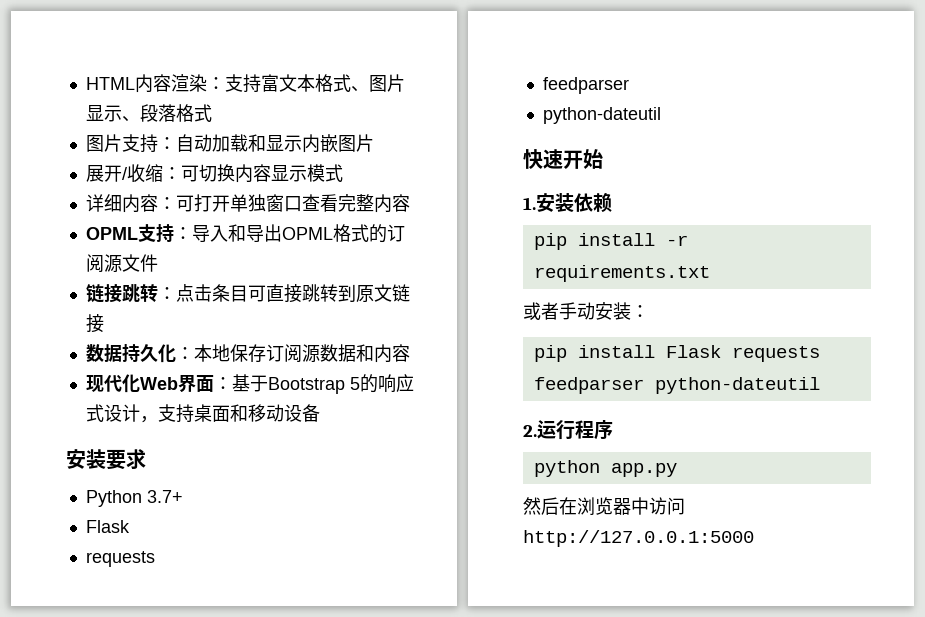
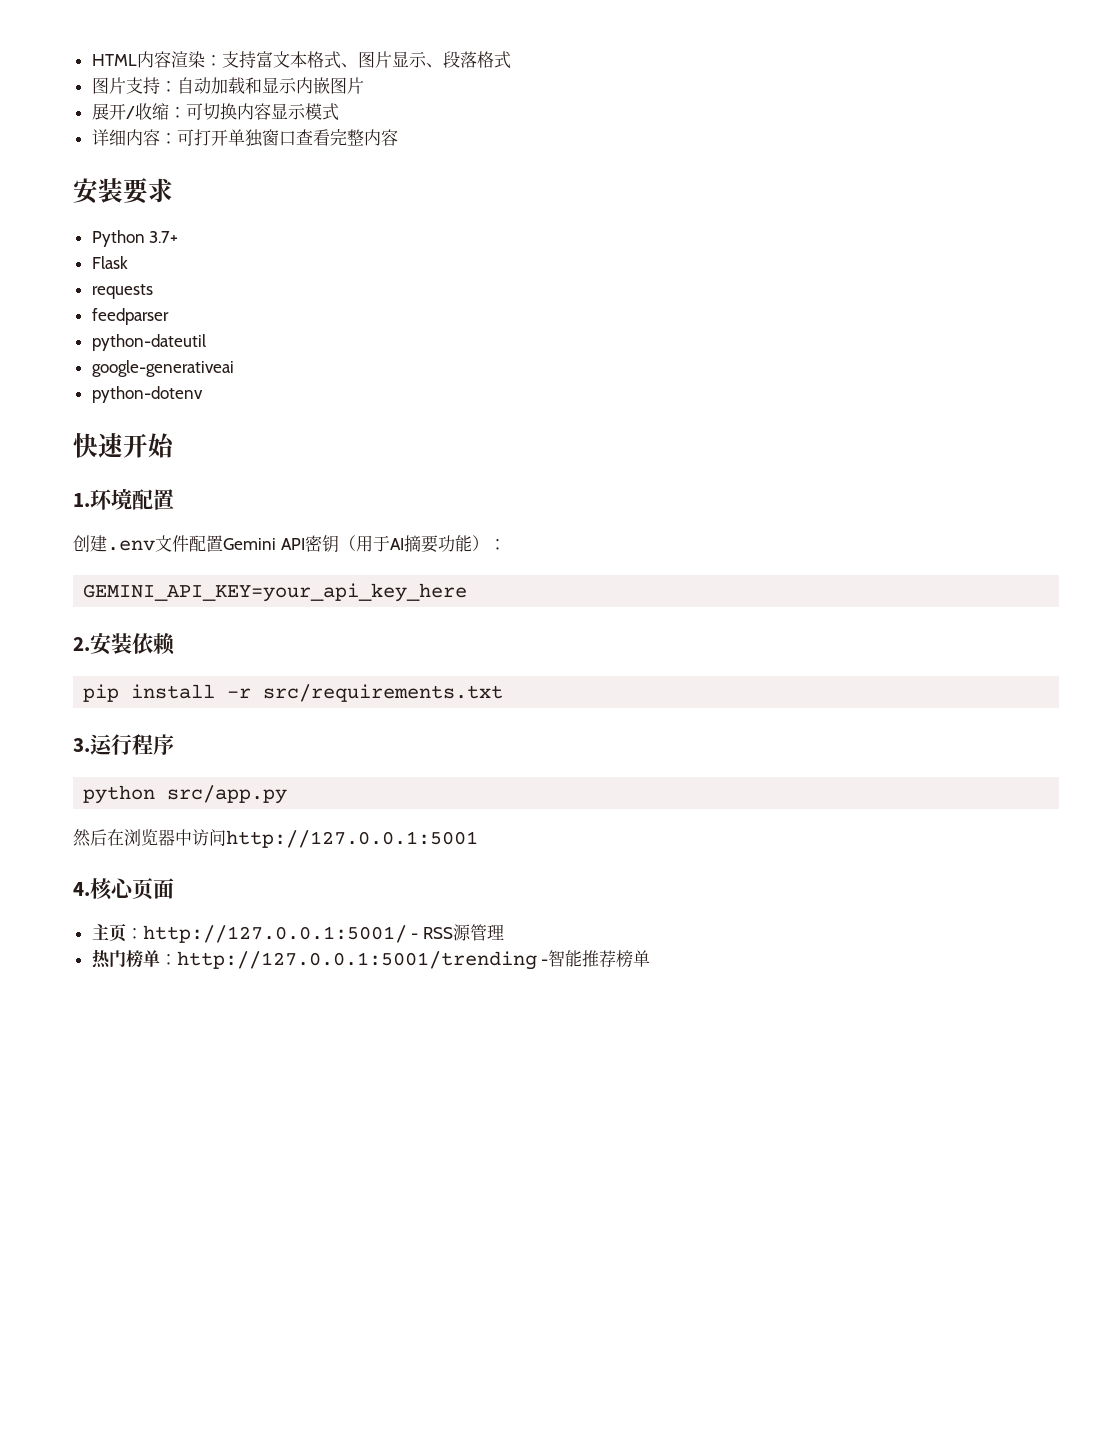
- OPML支持：导入和导出OPML格式的订阅源文件
- 链接跳转：点击条目可直接跳转到原文链接
- 数据持久化：本地保存订阅源数据和内容
- 现代化Web界面：基于Bootstrap 5的响应式设计，支持桌面和移动设备
+ google-generativeai
+ python-dotenv
- 1.安装依赖
+ 1.环境配置
+ 创建.env文件配置Gemini API密钥（用于AI摘要功能）：
+ GEMINI_API_KEY=your_api_key_here
+ 2.安装依赖
- pip install -r requirements.txt
- 或者手动安装：
- pip install Flask requests feedparser python-dateutil
- 2.运行程序
+ pip install -r src/requirements.txt
+ 3.运行程序
- python app.py
+ python src/app.py
- 然后在浏览器中访问http://127.0.0.1:5000
+ 然后在浏览器中访问http://127.0.0.1:5001
+ 4.核心页面
+ 主页：http://127.0.0.1:5001/ - RSS源管理
+ 热门榜单：http://127.0.0.1:5001/trending -智能推荐榜单

